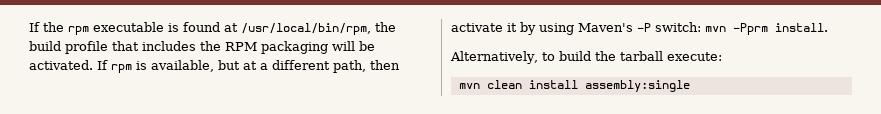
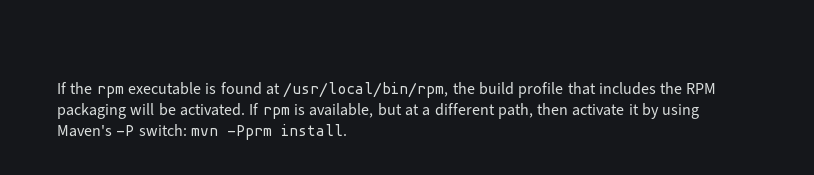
- Alternatively, to build the tarball execute:
- mvn clean install assembly:single

